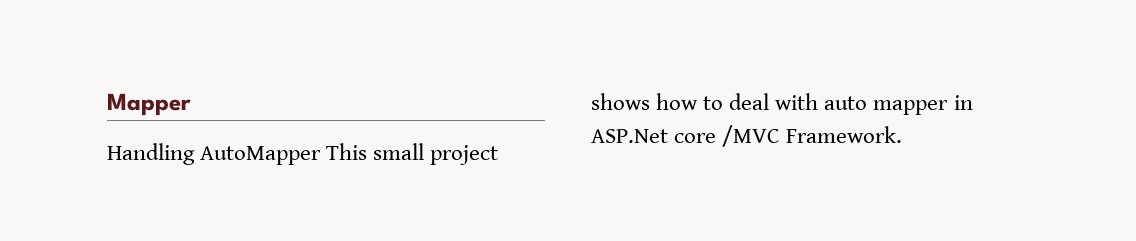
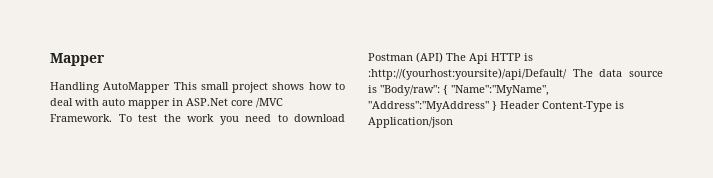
+ To test the work you need to download Postman (API) The Api HTTP is :http://(yourhost:yoursite)/api/Default/ The data source is "Body/raw": { "Name":"MyName", "Address":"MyAddress" } Header Content-Type is Application/json

